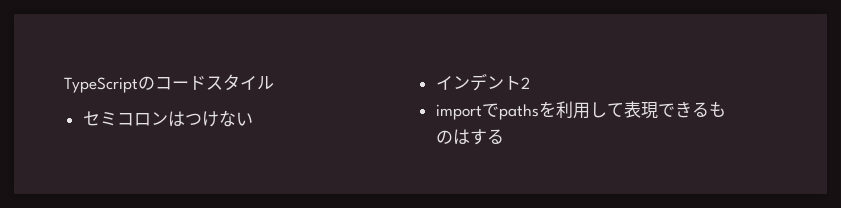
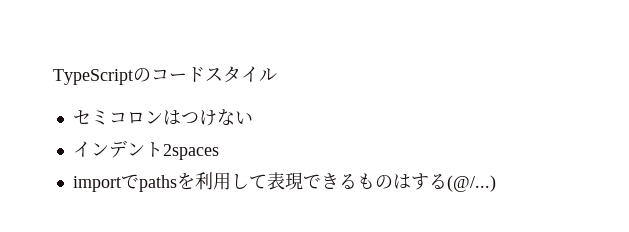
- インデント2
+ インデント2spaces
- importでpathsを利用して表現できるものはする
+ importでpathsを利用して表現できるものはする(@/...)

